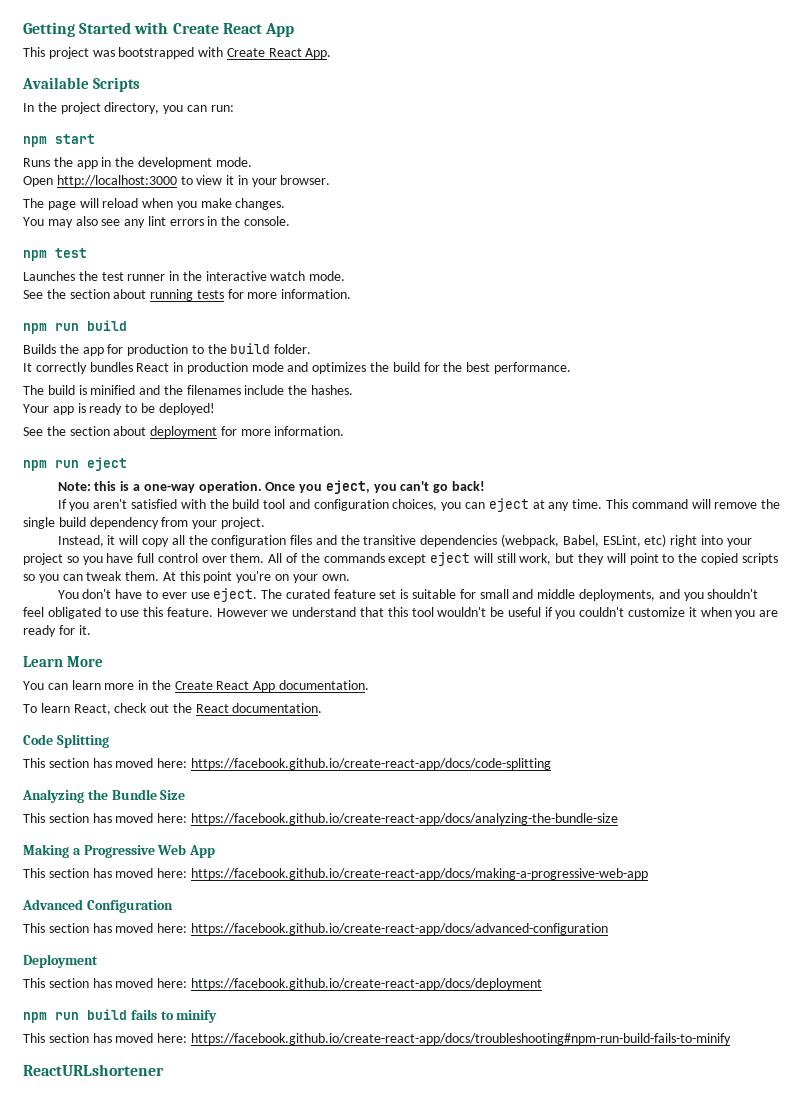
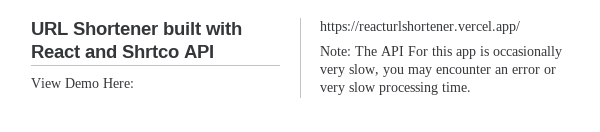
- Getting Started with Create React App
- This project was bootstrapped with Create React App.
- Available Scripts
- In the project directory, you can run:
- npm start
- Runs the app in the development mode.
- Open http://localhost:3000 to view it in your browser.
- The page will reload when you make changes.
- You may also see any lint errors in the console.
- npm test
- Launches the test runner in the interactive watch mode.
- See the section about running tests for more information.
- npm run build
- Builds the app for production to the build folder.
- It correctly bundles React in production mode and optimizes the build for the best performance.
- The build is minified and the filenames include the hashes.
- Your app is ready to be deployed!
- See the section about deployment for more information.
- npm run eject
- Note: this is a one-way operation. Once you eject, you can't go back!
- If you aren't satisfied with the build tool and configuration choices, you can eject at any time. This command will remove the single build dependency from your project.
- Instead, it will copy all the configuration files and the transitive dependencies (webpack, Babel, ESLint, etc) right into your project so you have full control over them. All of the commands except eject will still work, but they will point to the copied scripts so you can tweak them. At this point you're on your own.
- You don't have to ever use eject. The curated feature set is suitable for small and middle deployments, and you shouldn't feel obligated to use this feature. However we understand that this tool wouldn't be useful if you couldn't customize it when you are ready for it.
- Learn More
- You can learn more in the Create React App documentation.
- To learn React, check out the React documentation.
- Code Splitting
- This section has moved here: https://facebook.github.io/create-react-app/docs/code-splitting
- Analyzing the Bundle Size
- This section has moved here: https://facebook.github.io/create-react-app/docs/analyzing-the-bundle-size
- Making a Progressive Web App
- This section has moved here: https://facebook.github.io/create-react-app/docs/making-a-progressive-web-app
- Advanced Configuration
- This section has moved here: https://facebook.github.io/create-react-app/docs/advanced-configuration
- Deployment
- This section has moved here: https://facebook.github.io/create-react-app/docs/deployment
- npm run build fails to minify
- This section has moved here: https://facebook.github.io/create-react-app/docs/troubleshooting#npm-run-build-fails-to-minify
- ReactURLshortener
+ URL Shortener built with React and Shrtco API
+ View Demo Here: https://reacturlshortener.vercel.app/
+ Note: The API For this app is occasionally very slow, you may encounter an error or very slow processing time.

